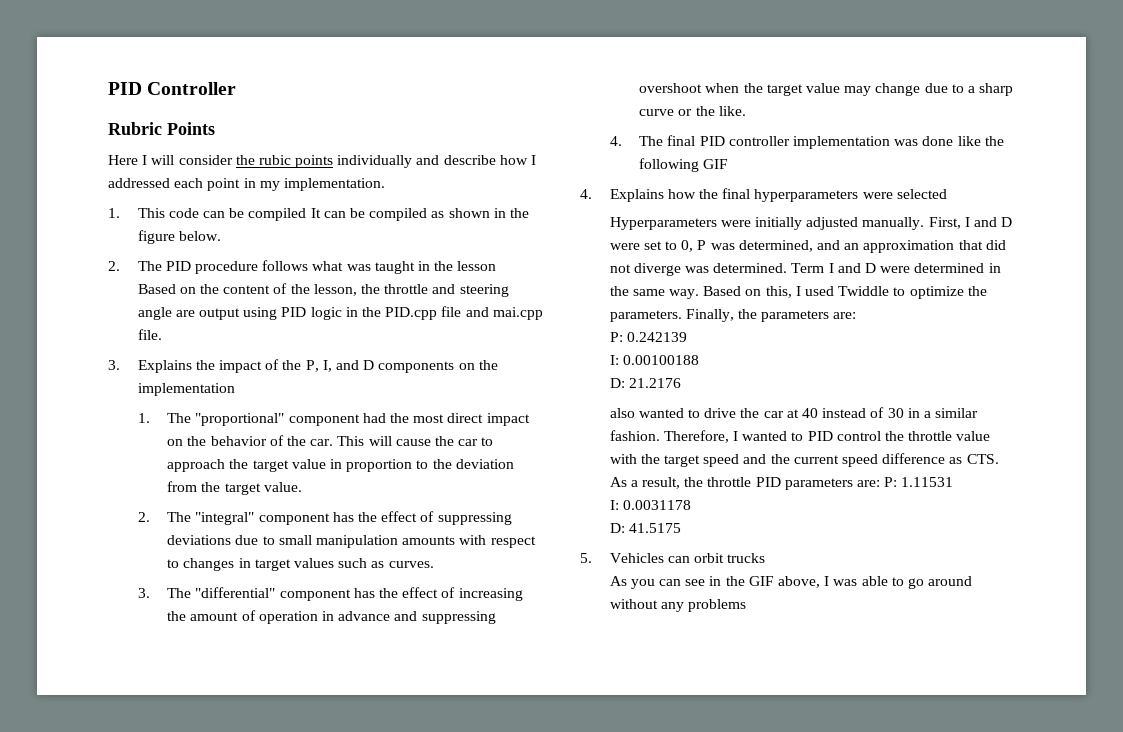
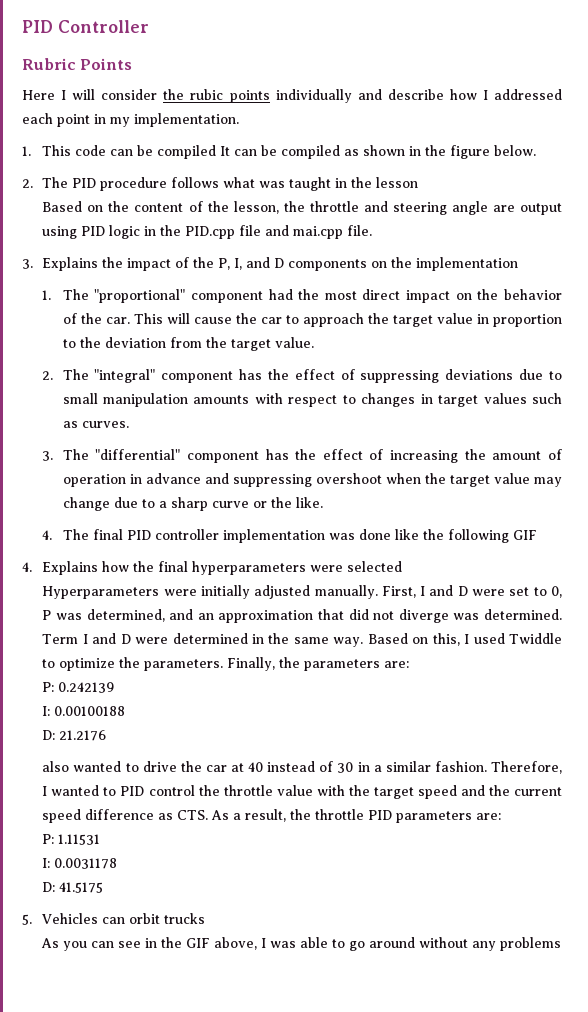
- Therefore, I wanted to PID control the throttle value with the target speed and the current speed difference as CTS. As a result, the throttle PID parameters are: P: 1.11531
+ Therefore, I wanted to PID control the throttle value with the target speed and the current speed difference as CTS. As a result, the throttle PID parameters are:
+ P: 1.11531

